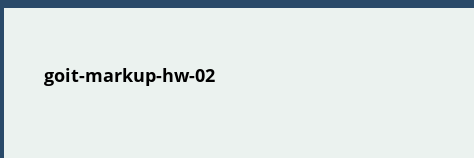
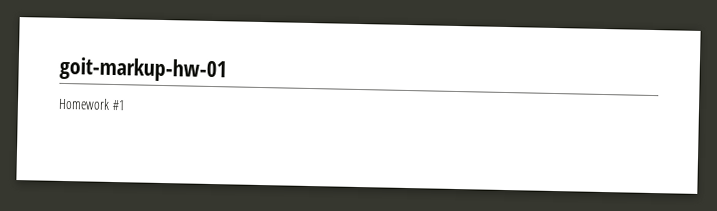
- goit-markup-hw-02
+ goit-markup-hw-01
+ Homework #1

